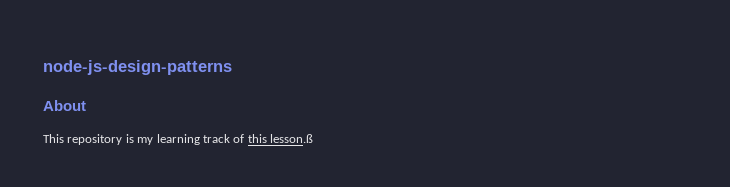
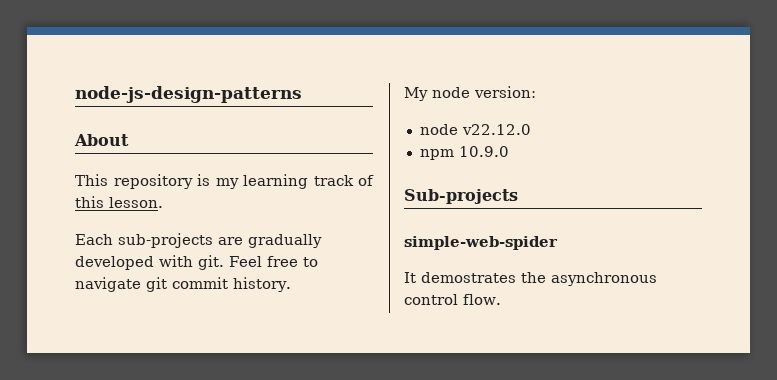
- This repository is my learning track of this lesson.ß
+ This repository is my learning track of this lesson.
+ Each sub-projects are gradually developed with git. Feel free to navigate git commit history.
+ My node version:
+ node v22.12.0
+ npm 10.9.0
+ Sub-projects
+ simple-web-spider
+ It demostrates the asynchronous control flow.

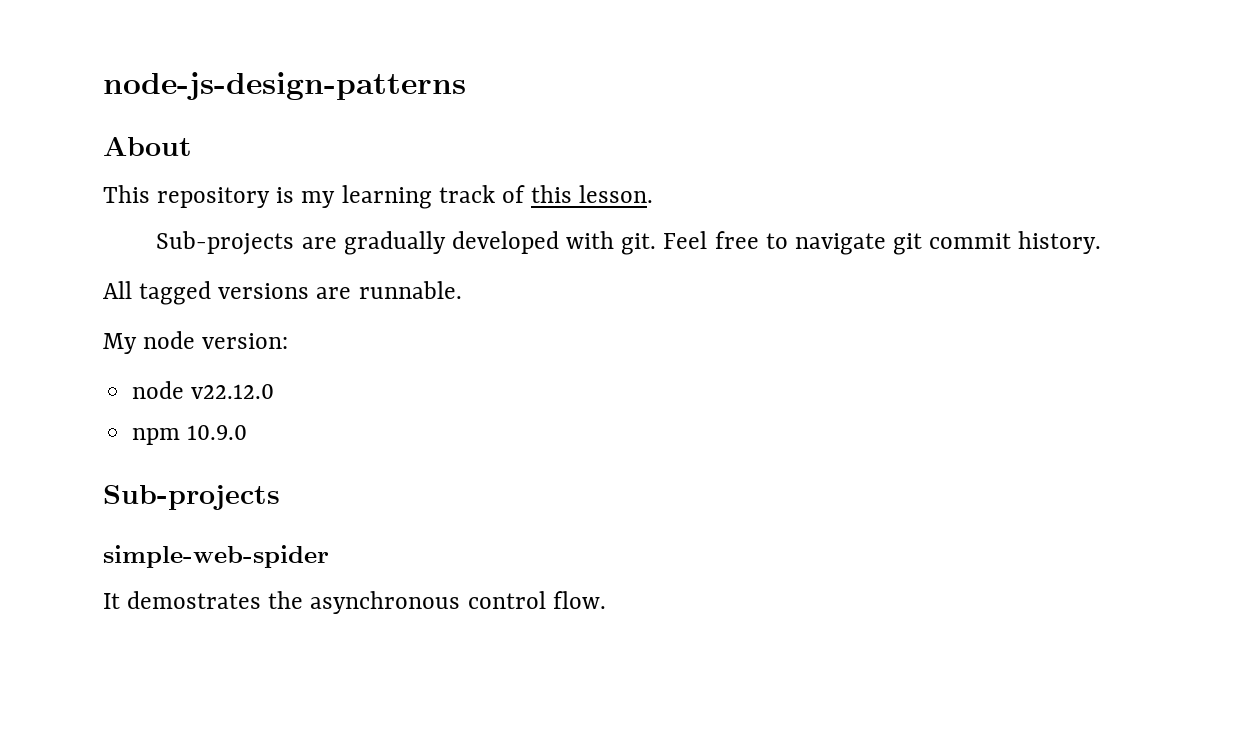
- Each sub-projects are gradually developed with git.
+ Sub-projects are gradually developed with git.
+ All tagged versions are runnable.

